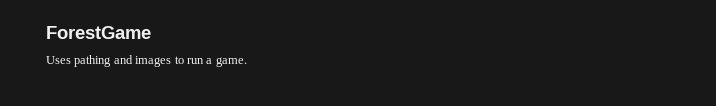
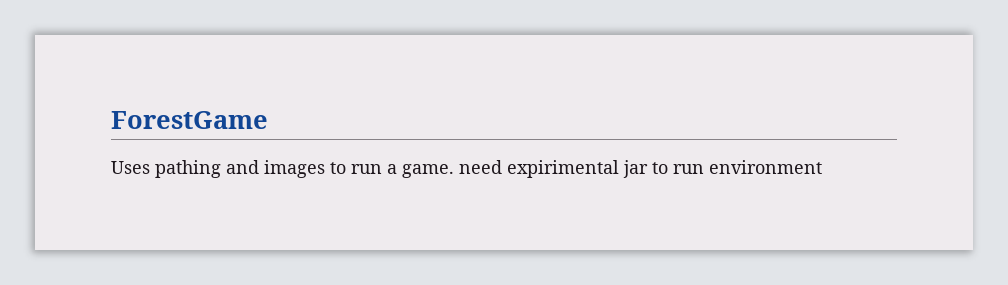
- Uses pathing and images to run a game.
+ Uses pathing and images to run a game. need expirimental jar to run environment

